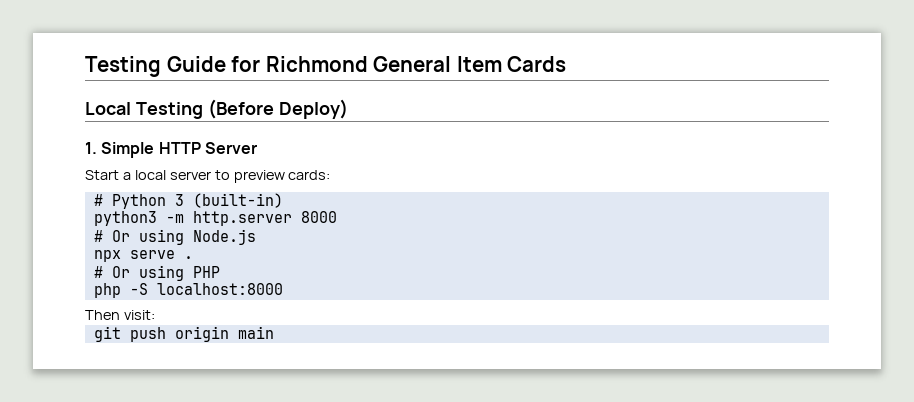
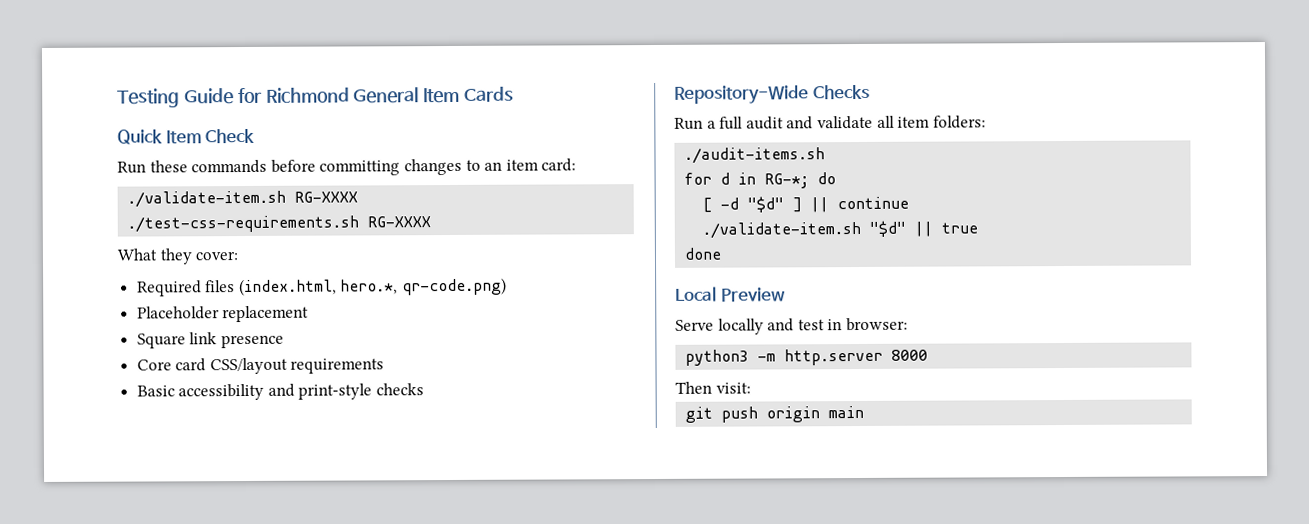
- Local Testing (Before Deploy)
- 1. Simple HTTP Server
- Start a local server to preview cards:
- # Python 3 (built-in)
+ Quick Item Check
+ Run these commands before committing changes to an item card:
+ ./validate-item.sh RG-XXXX
+ ./test-css-requirements.sh RG-XXXX
+ What they cover:
+ Required files (index.html, hero.*, qr-code.png)
+ Placeholder replacement
+ Square link presence
+ Core card CSS/layout requirements
+ Basic accessibility and print-style checks
+ Repository-Wide Checks
+ Run a full audit and validate all item folders:
+ ./audit-items.sh
+ for d in RG-*; do
+ [ -d "$d" ] || continue
+ ./validate-item.sh "$d" || true
+ done
+ Local Preview
+ Serve locally and test in browser:
  python3 -m http.server 8000
- # Or using Node.js
- npx serve .
- # Or using PHP
- php -S localhost:8000

